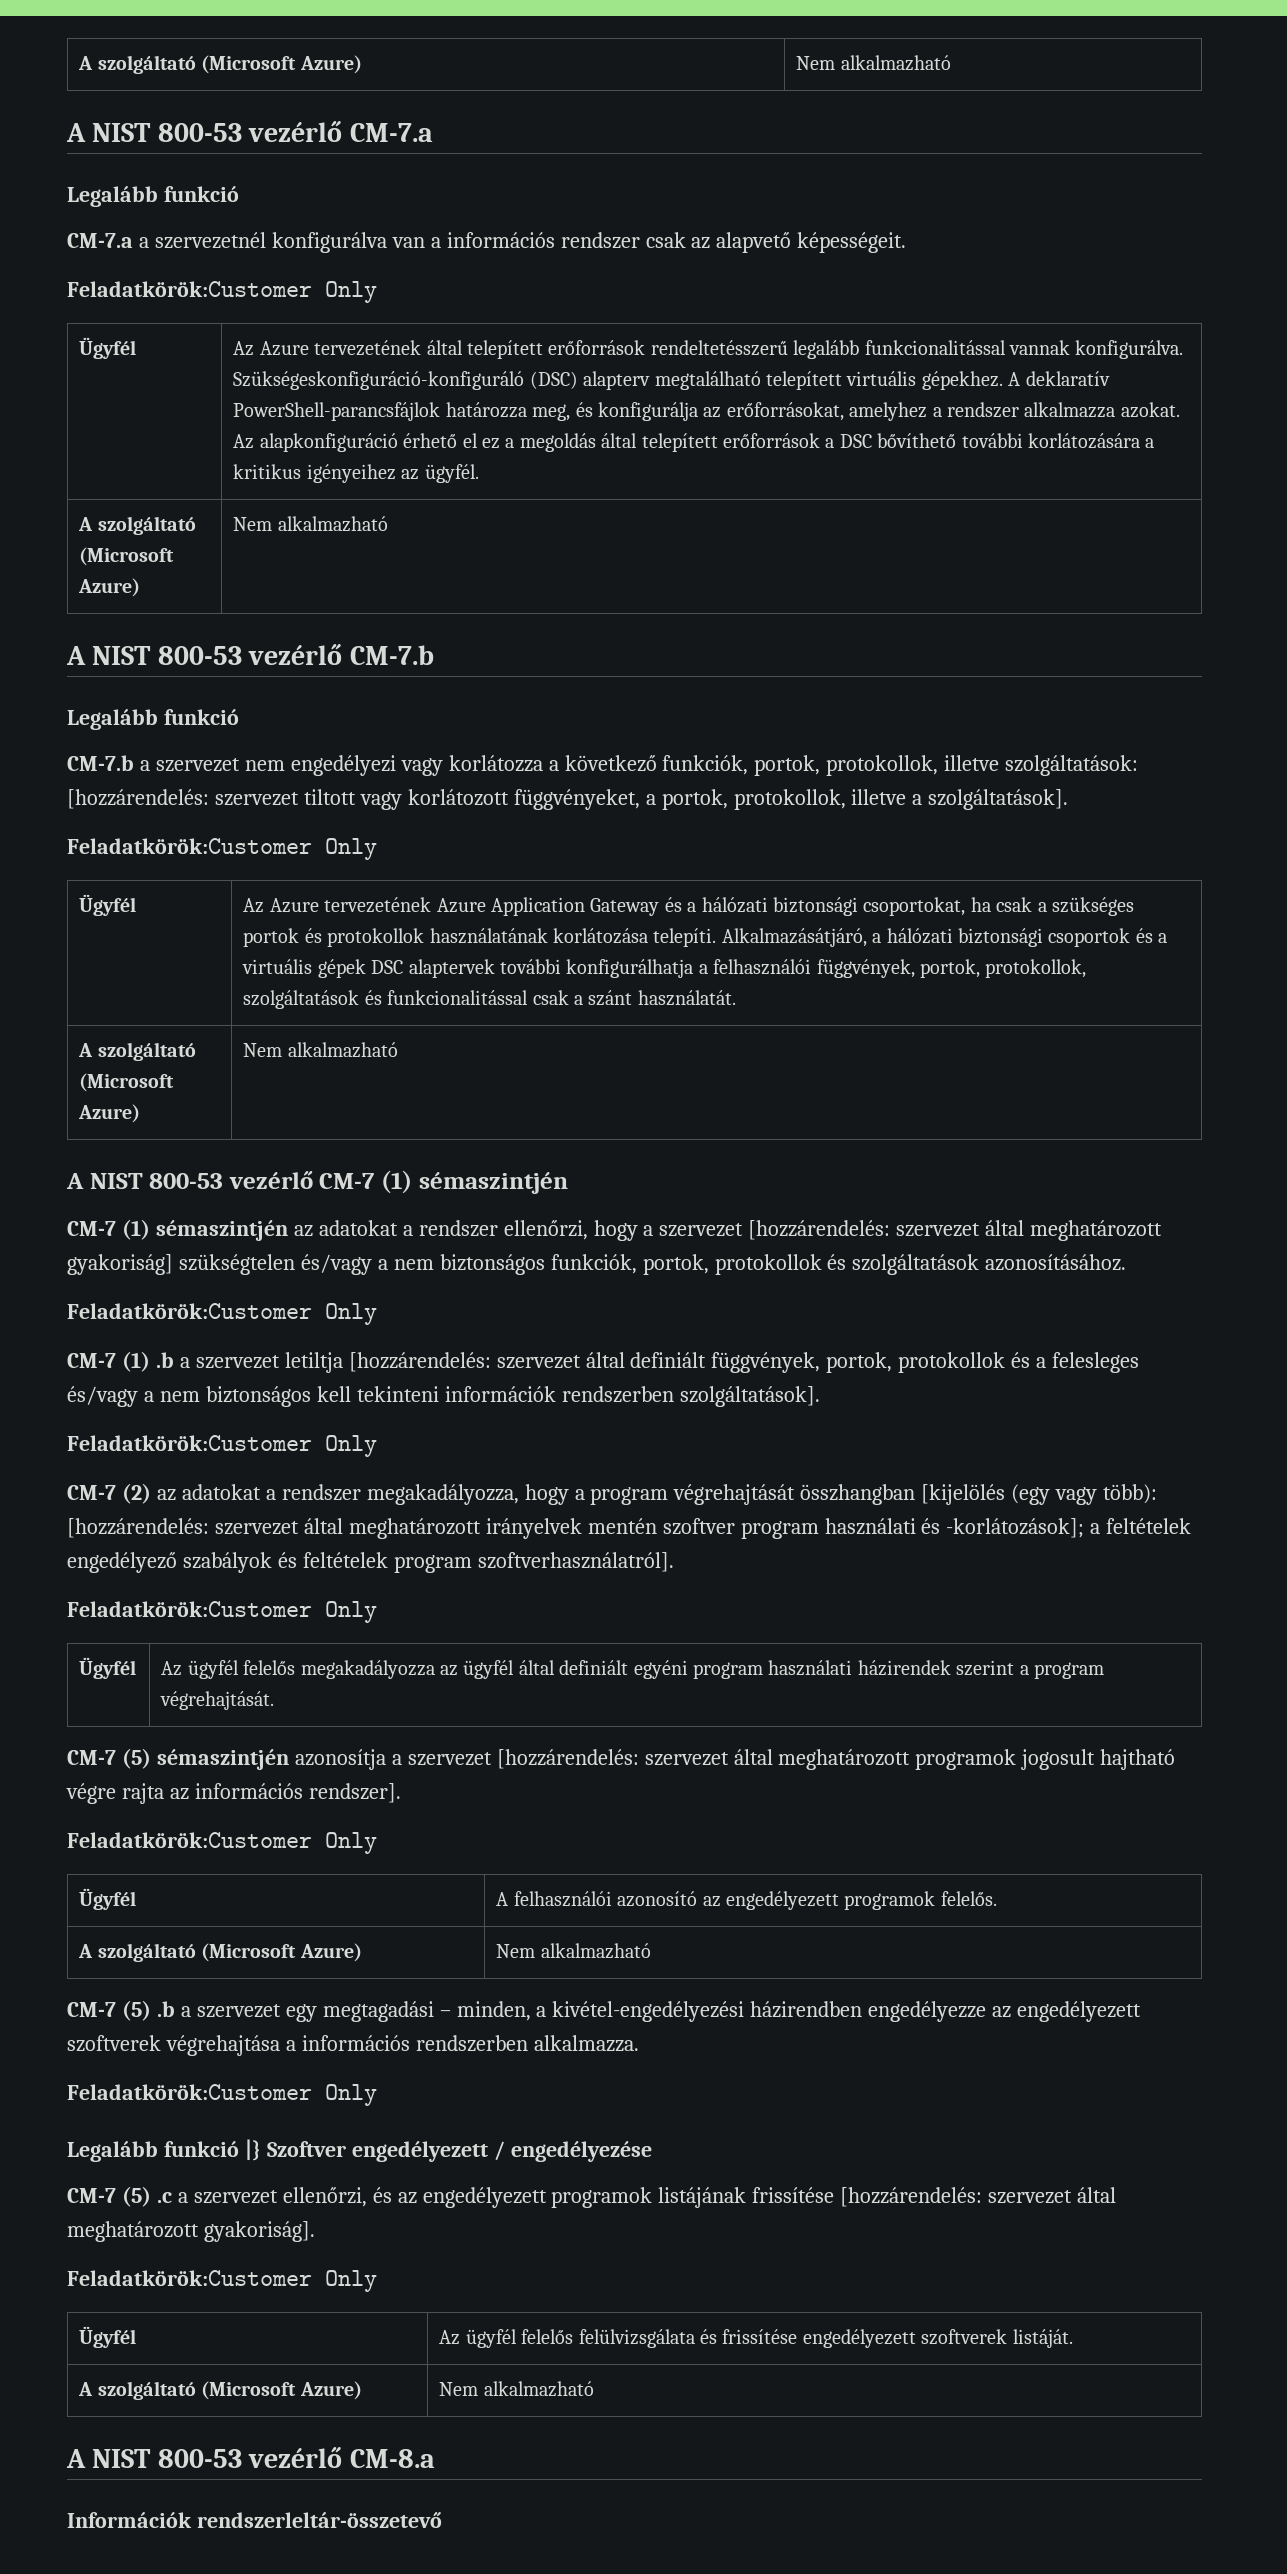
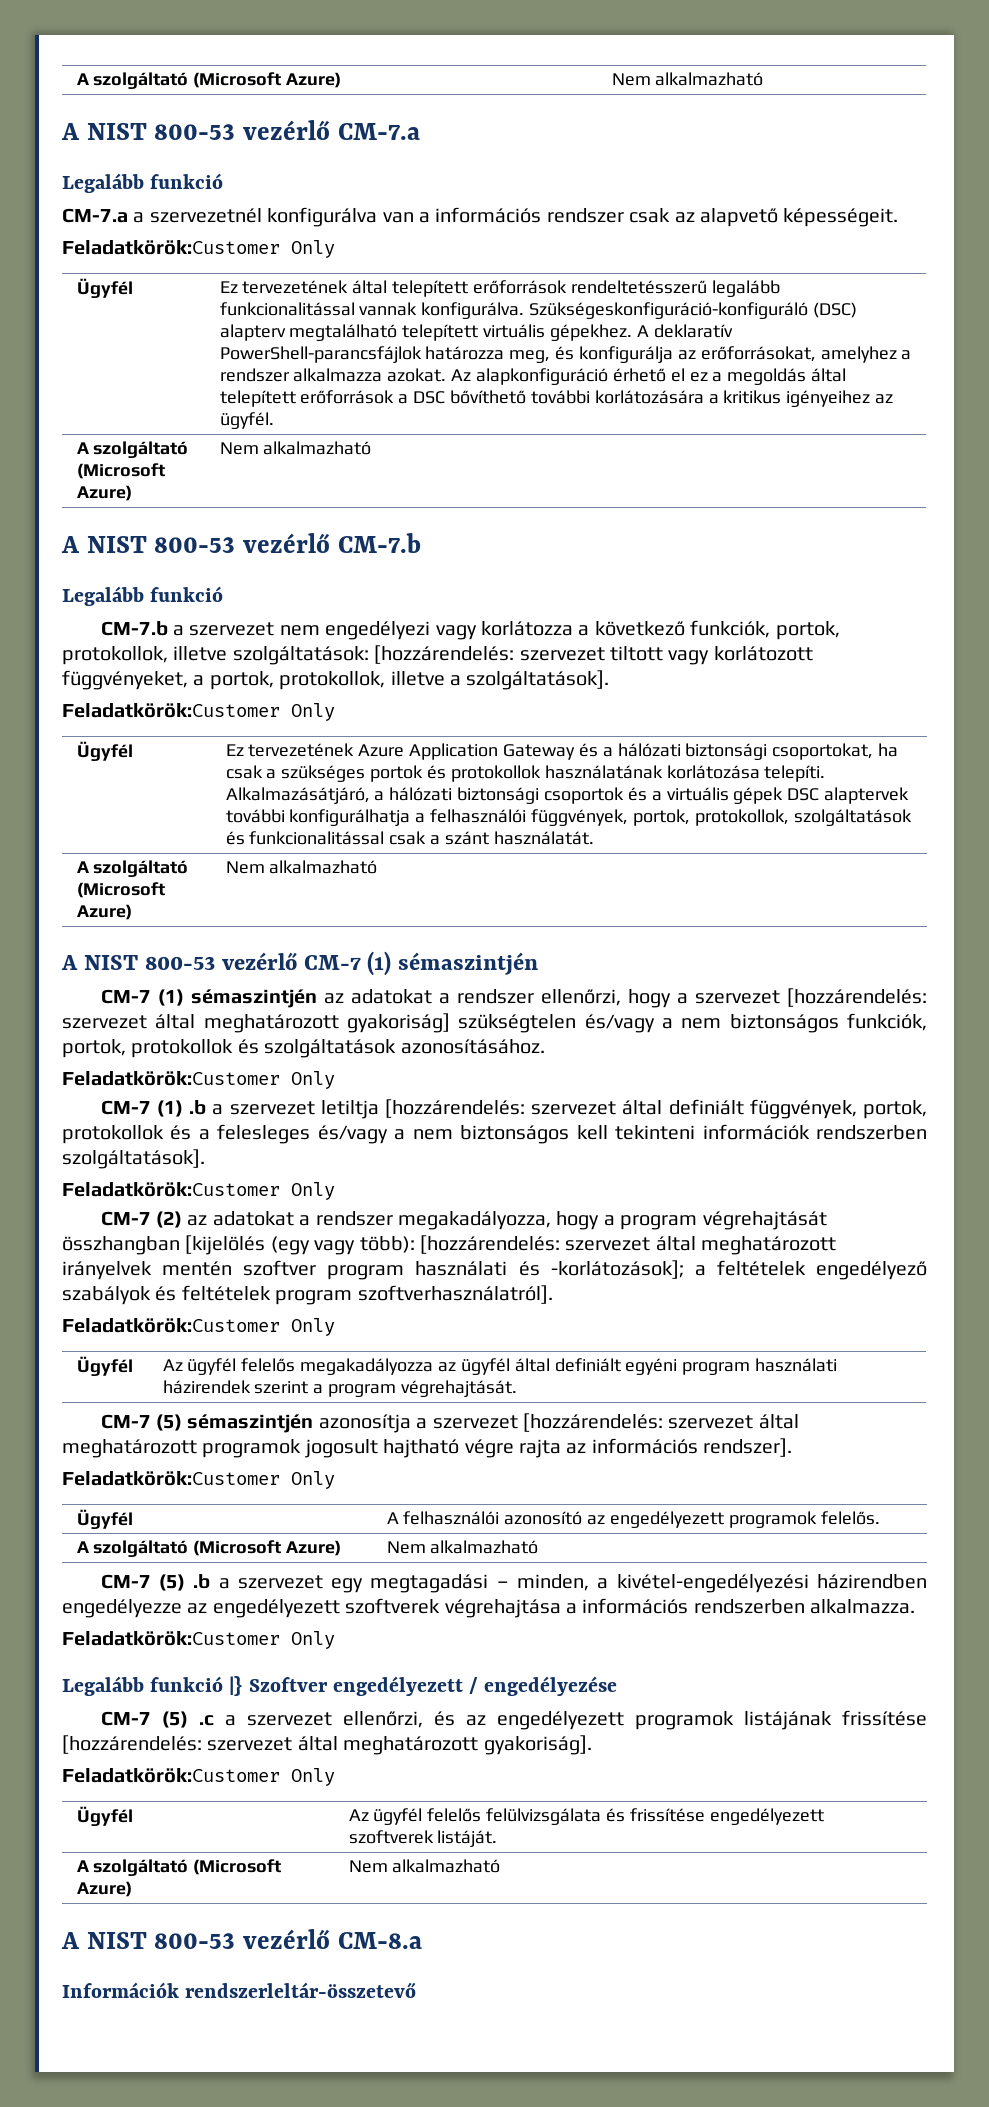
- Az Azure tervezetének által telepített erőforrások rendeltetésszerű legalább funkcionalitással vannak konfigurálva.
+ Ez tervezetének által telepített erőforrások rendeltetésszerű legalább funkcionalitással vannak konfigurálva.
- Az Azure tervezetének Azure Application Gateway és a hálózati biztonsági csoportokat, ha csak a szükséges portok és protokollok használatának korlátozása telepíti.
+ Ez tervezetének Azure Application Gateway és a hálózati biztonsági csoportokat, ha csak a szükséges portok és protokollok használatának korlátozása telepíti.

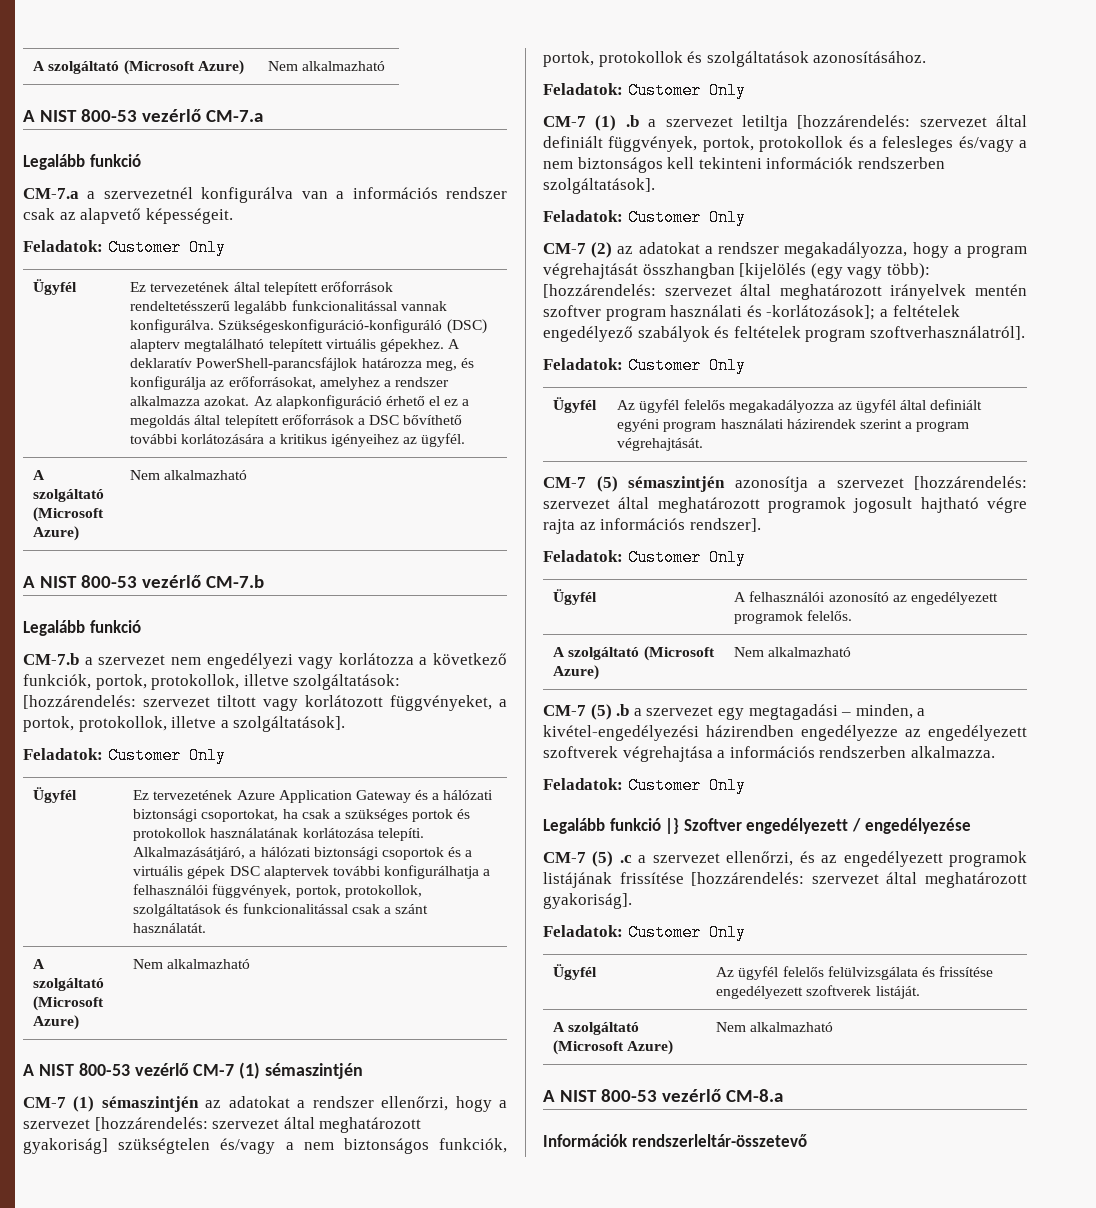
  CM-7.a a szervezetnél konfigurálva van a információs rendszer csak az alapvető képességeit.
- Feladatkörök:Customer Only
+ Feladatok: Customer Only
  CM-7.b a szervezet nem engedélyezi vagy korlátozza a következő funkciók, portok, protokollok, illetve szolgáltatások: [hozzárendelés: szervezet tiltott vagy korlátozott függvényeket, a portok, protokollok, illetve a szolgáltatások].
- Feladatkörök:Customer Only
+ Feladatok: Customer Only
  CM-7 (1) sémaszintjén az adatokat a rendszer ellenőrzi, hogy a szervezet [hozzárendelés: szervezet által meghatározott gyakoriság] szükségtelen és/vagy a nem biztonságos funkciók, portok, protokollok és szolgáltatások azonosításához.
- Feladatkörök:Customer Only
+ Feladatok: Customer Only
  CM-7 (1) .b a szervezet letiltja [hozzárendelés: szervezet által definiált függvények, portok, protokollok és a felesleges és/vagy a nem biztonságos kell tekinteni információk rendszerben szolgáltatások].
- Feladatkörök:Customer Only
+ Feladatok: Customer Only
  CM-7 (2) az adatokat a rendszer megakadályozza, hogy a program végrehajtását összhangban [kijelölés (egy vagy több): [hozzárendelés: szervezet által meghatározott irányelvek mentén szoftver program használati és -korlátozások]; a feltételek engedélyező szabályok és feltételek program szoftverhasználatról].
- Feladatkörök:Customer Only
+ Feladatok: Customer Only
  CM-7 (5) sémaszintjén azonosítja a szervezet [hozzárendelés: szervezet által meghatározott programok jogosult hajtható végre rajta az információs rendszer].
- Feladatkörök:Customer Only
+ Feladatok: Customer Only
  CM-7 (5) .b a szervezet egy megtagadási – minden, a kivétel-engedélyezési házirendben engedélyezze az engedélyezett szoftverek végrehajtása a információs rendszerben alkalmazza.
- Feladatkörök:Customer Only
+ Feladatok: Customer Only
  CM-7 (5) .c a szervezet ellenőrzi, és az engedélyezett programok listájának frissítése [hozzárendelés: szervezet által meghatározott gyakoriság].
- Feladatkörök:Customer Only
+ Feladatok: Customer Only

